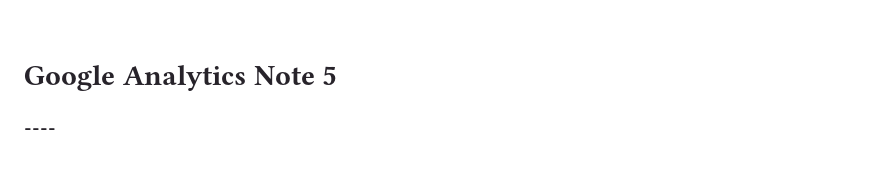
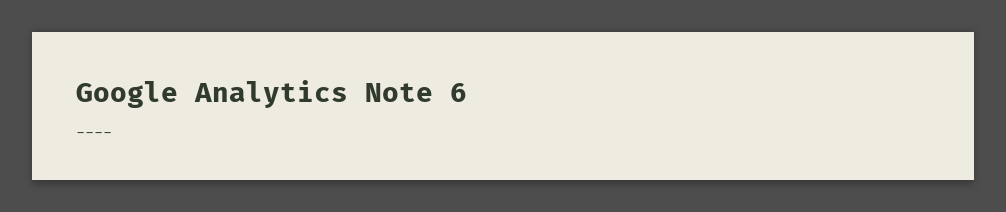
- Google Analytics Note 5
+ Google Analytics Note 6

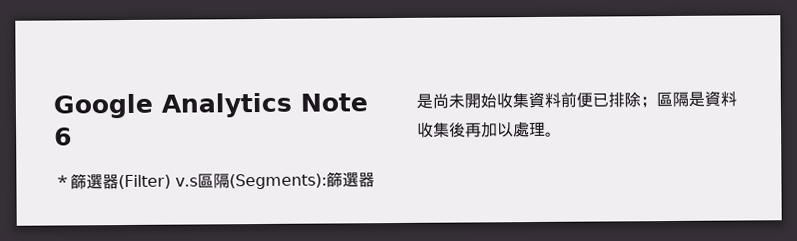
- ----
+ ＊篩選器(Filter) v.s區隔(Segments):篩選器是尚未開始收集資料前便已排除；區隔是資料收集後再加以處理。

